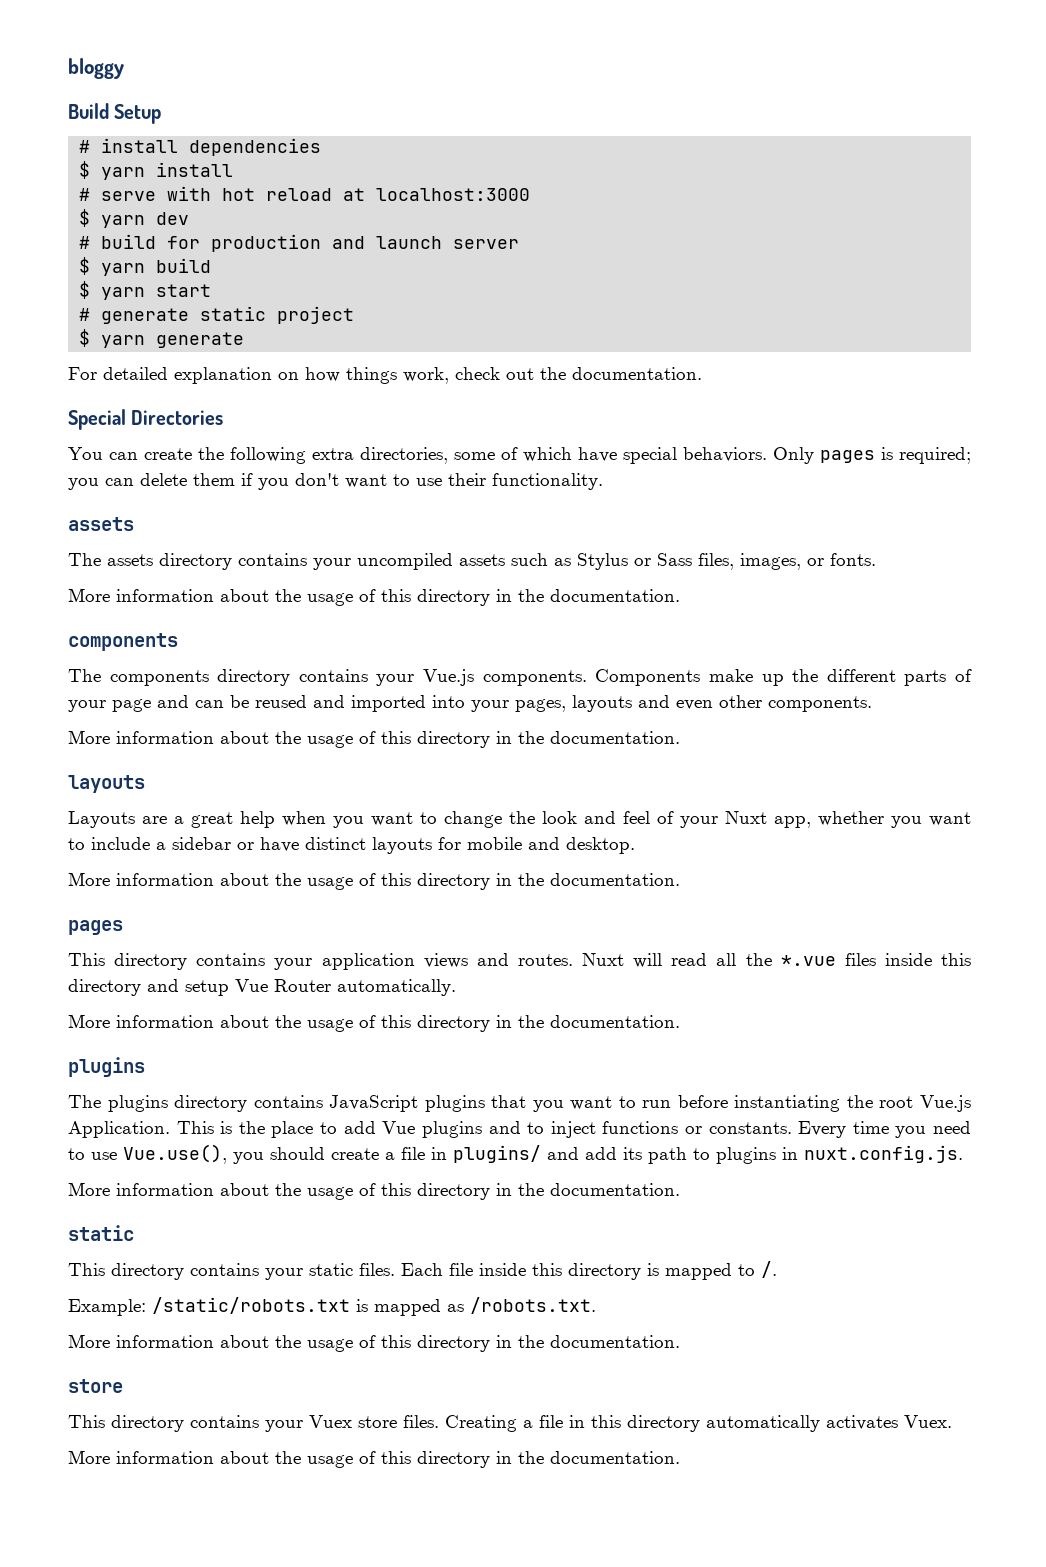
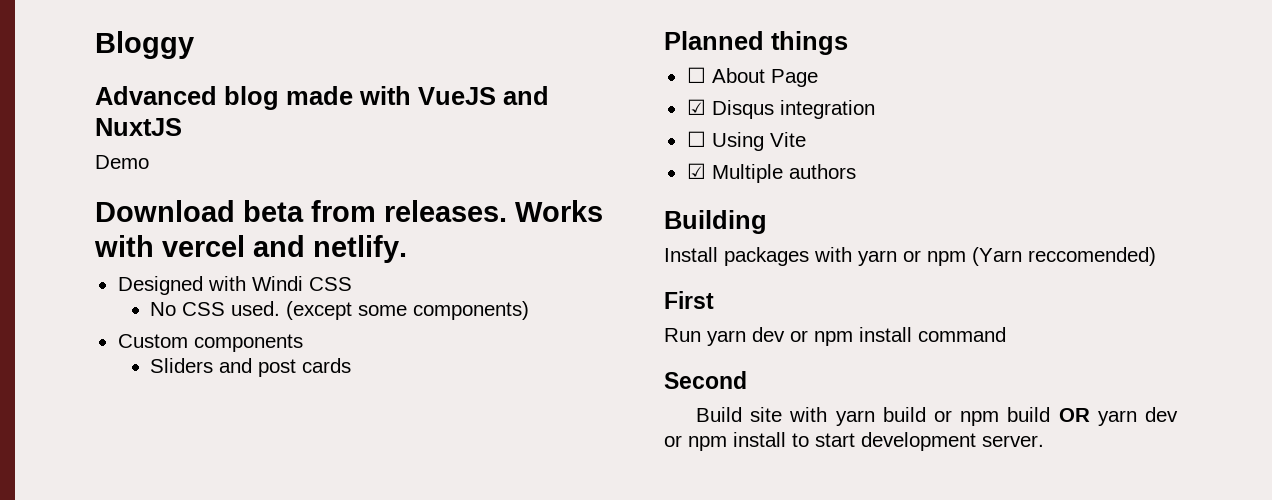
- bloggy
- Build Setup
- # install dependencies
- $ yarn install
- # serve with hot reload at localhost:3000
- $ yarn dev
- # build for production and launch server
- $ yarn build
- $ yarn start
- # generate static project
- $ yarn generate
- For detailed explanation on how things work, check out the documentation.
- Special Directories
- You can create the following extra directories, some of which have special behaviors. Only pages is required; you can delete them if you don't want to use their functionality.
- assets
- The assets directory contains your uncompiled assets such as Stylus or Sass files, images, or fonts.
- More information about the usage of this directory in the documentation.
- components
- The components directory contains your Vue.js components. Components make up the different parts of your page and can be reused and imported into your pages, layouts and even other components.
- More information about the usage of this directory in the documentation.
- layouts
- Layouts are a great help when you want to change the look and feel of your Nuxt app, whether you want to include a sidebar or have distinct layouts for mobile and desktop.
- More information about the usage of this directory in the documentation.
- pages
- This directory contains your application views and routes. Nuxt will read all the *.vue files inside this directory and setup Vue Router automatically.
- More information about the usage of this directory in the documentation.
- plugins
- The plugins directory contains JavaScript plugins that you want to run before instantiating the root Vue.js Application. This is the place to add Vue plugins and to inject functions or constants. Every time you need to use Vue.use(), you should create a file in plugins/ and add its path to plugins in nuxt.config.js.
- More information about the usage of this directory in the documentation.
- static
- This directory contains your static files. Each file inside this directory is mapped to /.
- Example: /static/robots.txt is mapped as /robots.txt.
- More information about the usage of this directory in the documentation.
- store
- This directory contains your Vuex store files. Creating a file in this directory automatically activates Vuex.
- More information about the usage of this directory in the documentation.
+ Bloggy
+ Advanced blog made with VueJS and NuxtJS
+ Demo
+ Download beta from releases. Works with vercel and netlify.
+ Designed with Windi CSS
+ No CSS used. (except some components)
+ Custom components
+ Sliders and post cards
+ Planned things
+ ☐ About Page
+ ☑ Disqus integration
+ ☐ Using Vite
+ ☑ Multiple authors
+ Building
+ Install packages with yarn or npm (Yarn reccomended)
+ First
+ Run yarn dev or npm install command
+ Second
+ Build site with yarn build or npm build OR yarn dev or npm install to start development server.

